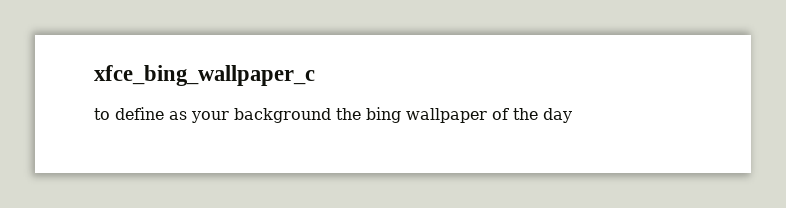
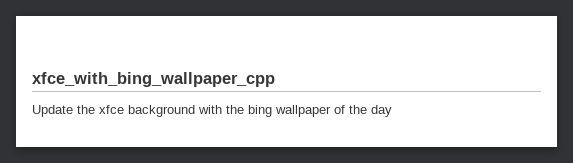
- xfce_bing_wallpaper_c
- to define as your background the bing wallpaper of the day
+ xfce_with_bing_wallpaper_cpp
+ Update the xfce background with the bing wallpaper of the day

